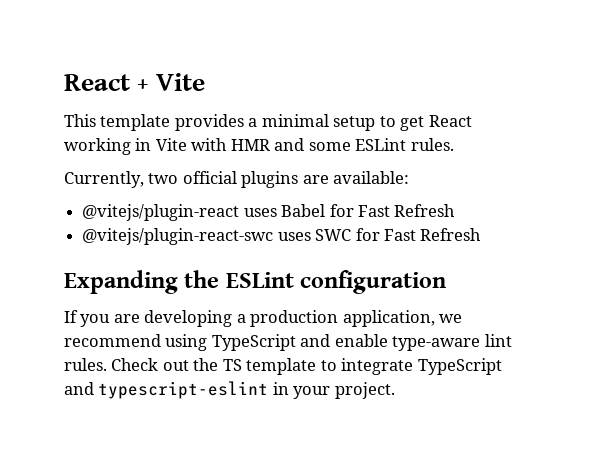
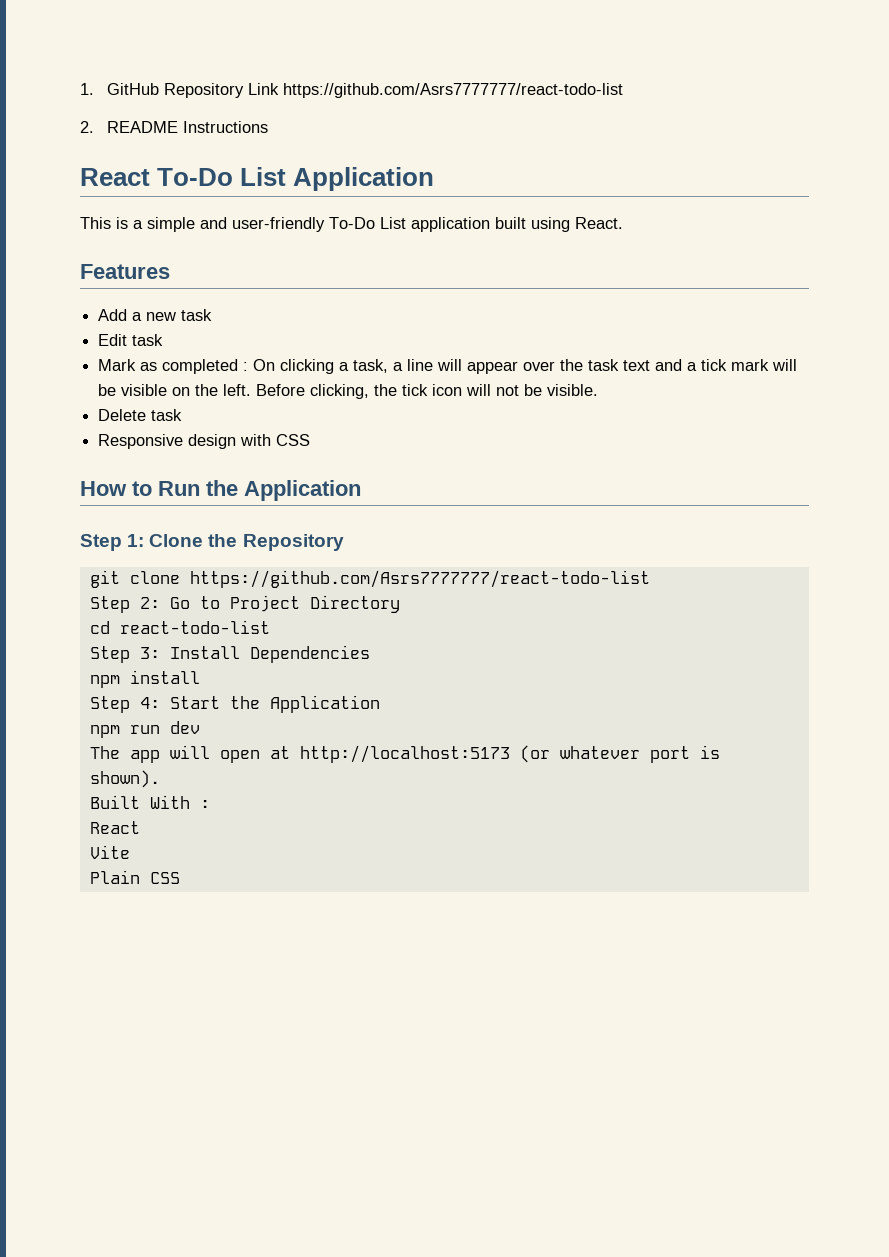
- React + Vite
- This template provides a minimal setup to get React working in Vite with HMR and some ESLint rules.
- Currently, two official plugins are available:
- @vitejs/plugin-react uses Babel for Fast Refresh
- @vitejs/plugin-react-swc uses SWC for Fast Refresh
- Expanding the ESLint configuration
- If you are developing a production application, we recommend using TypeScript and enable type-aware lint rules. Check out the TS template to integrate TypeScript and typescript-eslint in your project.
+ 1. GitHub Repository Link https://github.com/Asrs7777777/react-todo-list
+ 2. README Instructions
+ React To-Do List Application
+ This is a simple and user-friendly To-Do List application built using React.
+ Features
+ Add a new task
+ Edit task
+ Mark as completed : On clicking a task, a line will appear over the task text and a tick mark will be visible on the left. Before clicking, the tick icon will not be visible.
+ Delete task
+ Responsive design with CSS
+ How to Run the Application
+ Step 1: Clone the Repository
+ git clone https://github.com/Asrs7777777/react-todo-list
+ Step 2: Go to Project Directory
+ cd react-todo-list
+ Step 3: Install Dependencies
+ npm install
+ Step 4: Start the Application
+ npm run dev
+ The app will open at http://localhost:5173 (or whatever port is shown).
+ Built With :
+ React
+ Vite
+ Plain CSS

